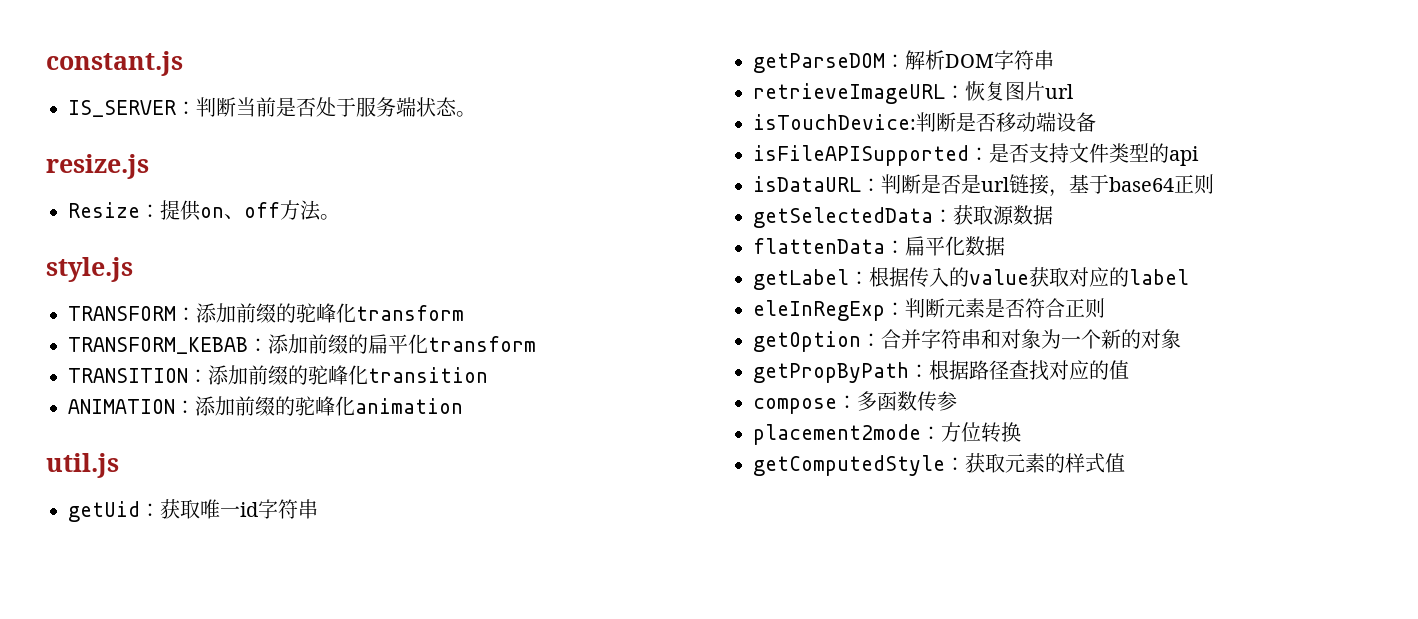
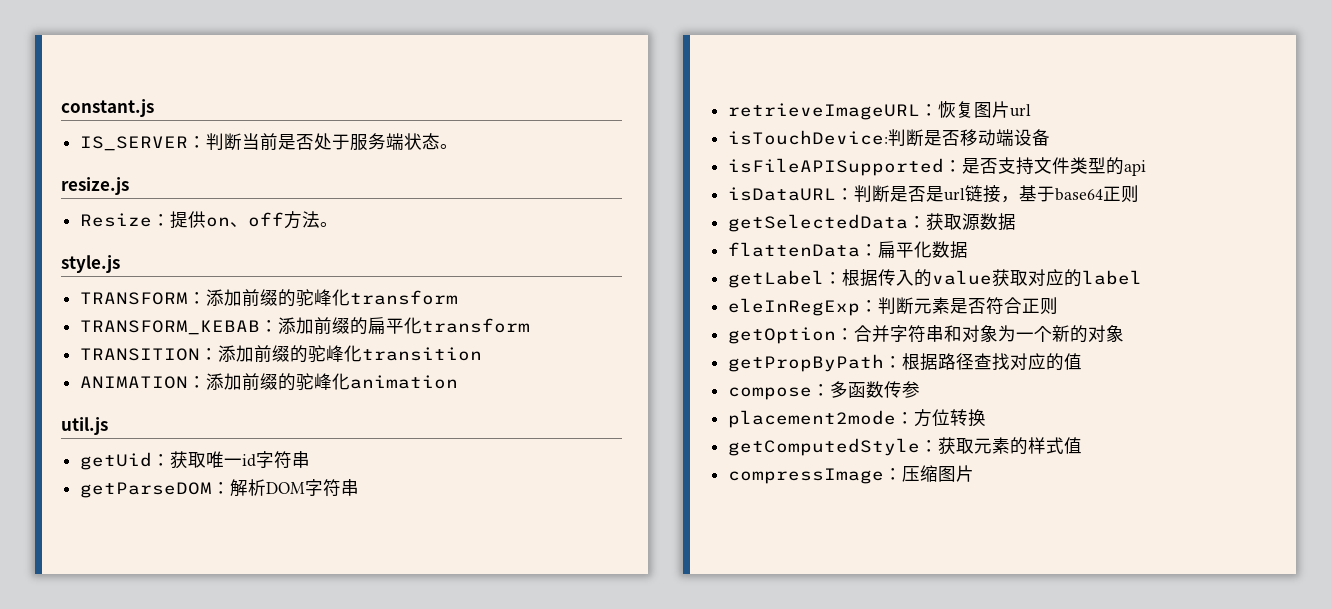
+ compressImage：压缩图片

